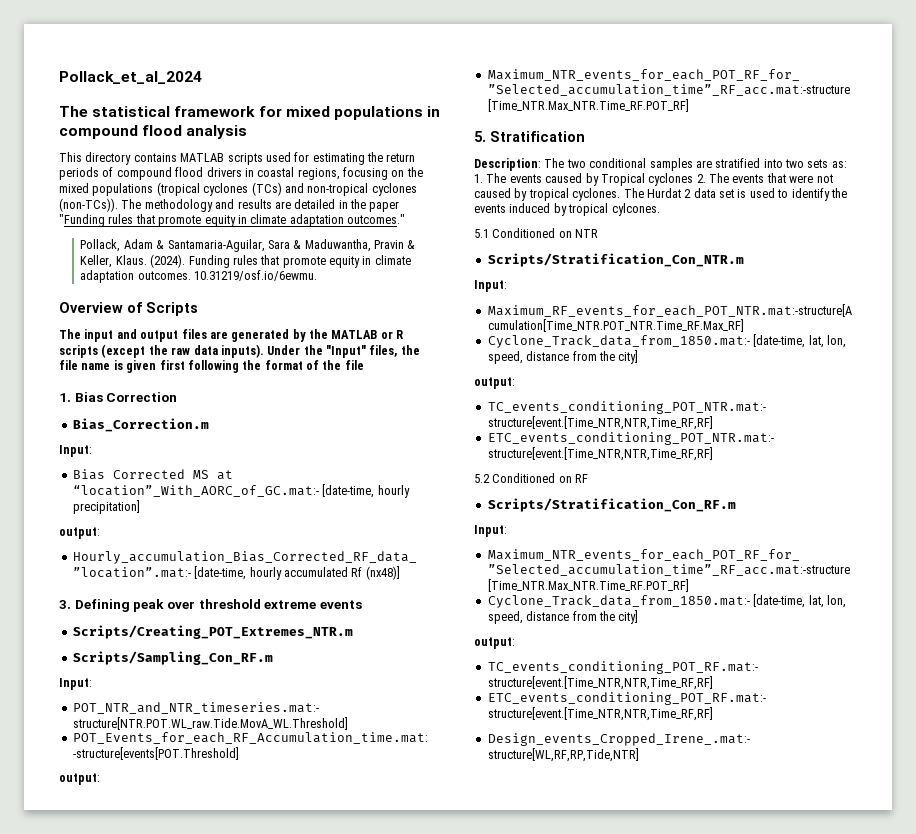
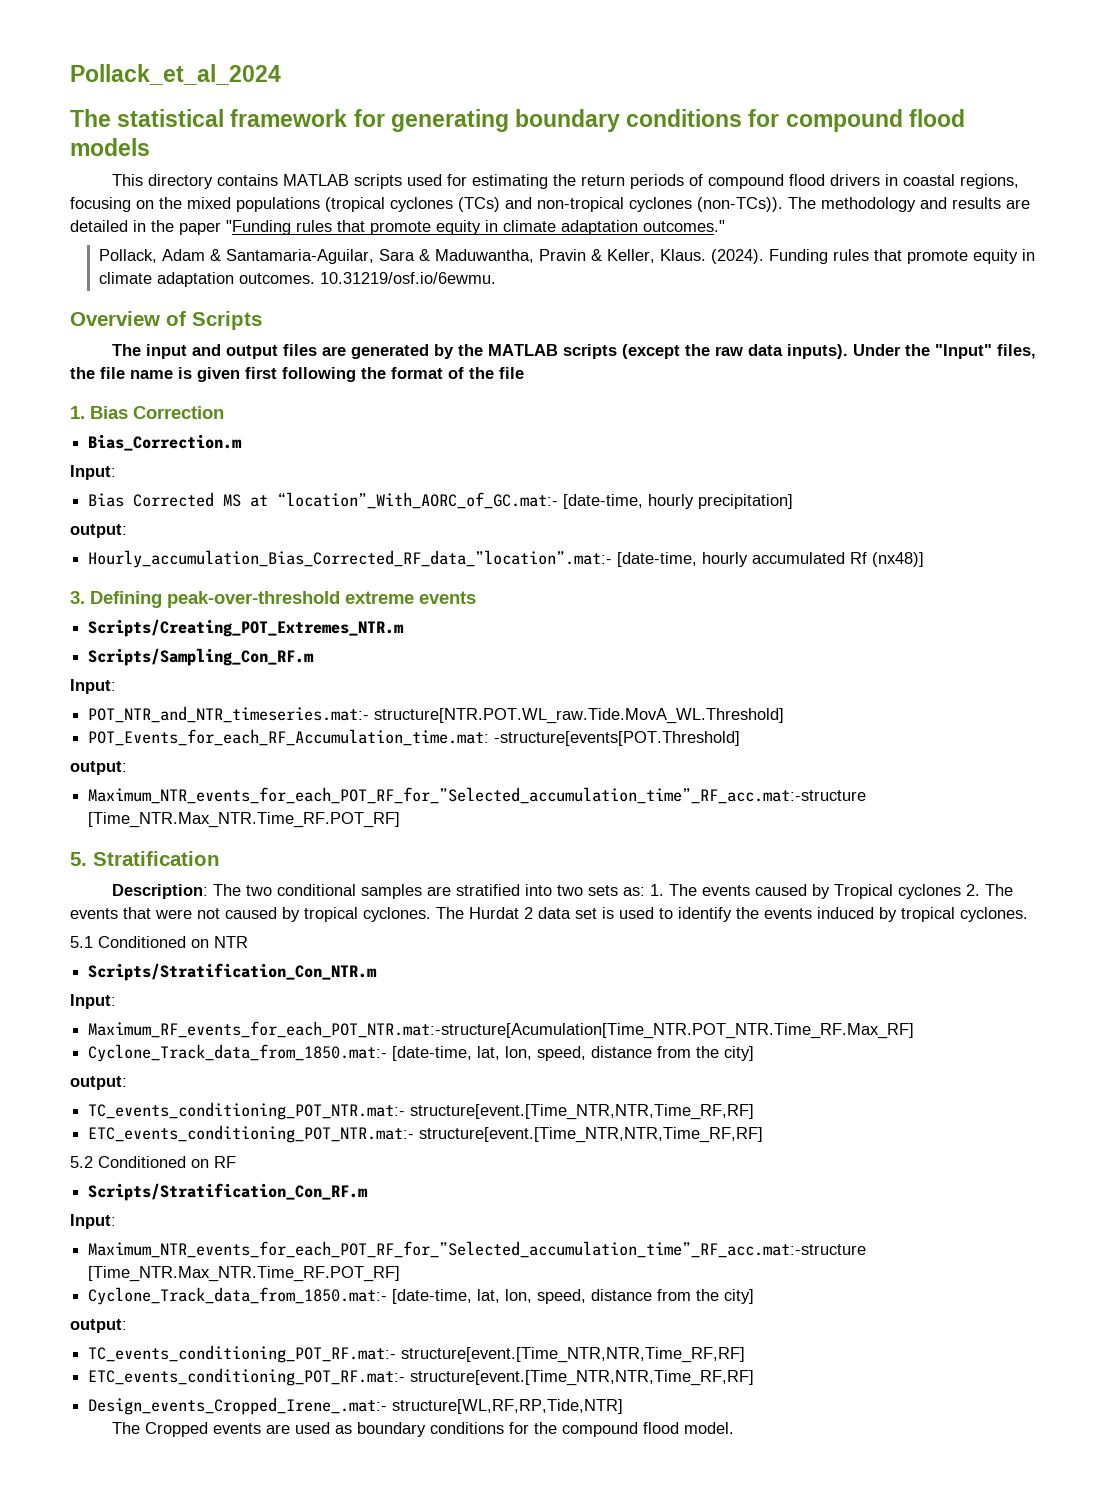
- The statistical framework for mixed populations in compound flood analysis
+ The statistical framework for generating boundary conditions for compound flood models
- The input and output files are generated by the MATLAB or R scripts (except the raw data inputs).
+ The input and output files are generated by the MATLAB scripts (except the raw data inputs).
- 3. Defining peak over threshold extreme events
+ 3. Defining peak-over-threshold extreme events
- The Hurdat 2 data set is used to identify the events induced by tropical cylcones.
+ The Hurdat 2 data set is used to identify the events induced by tropical cyclones.
+ The Cropped events are used as boundary conditions for the compound flood model.

